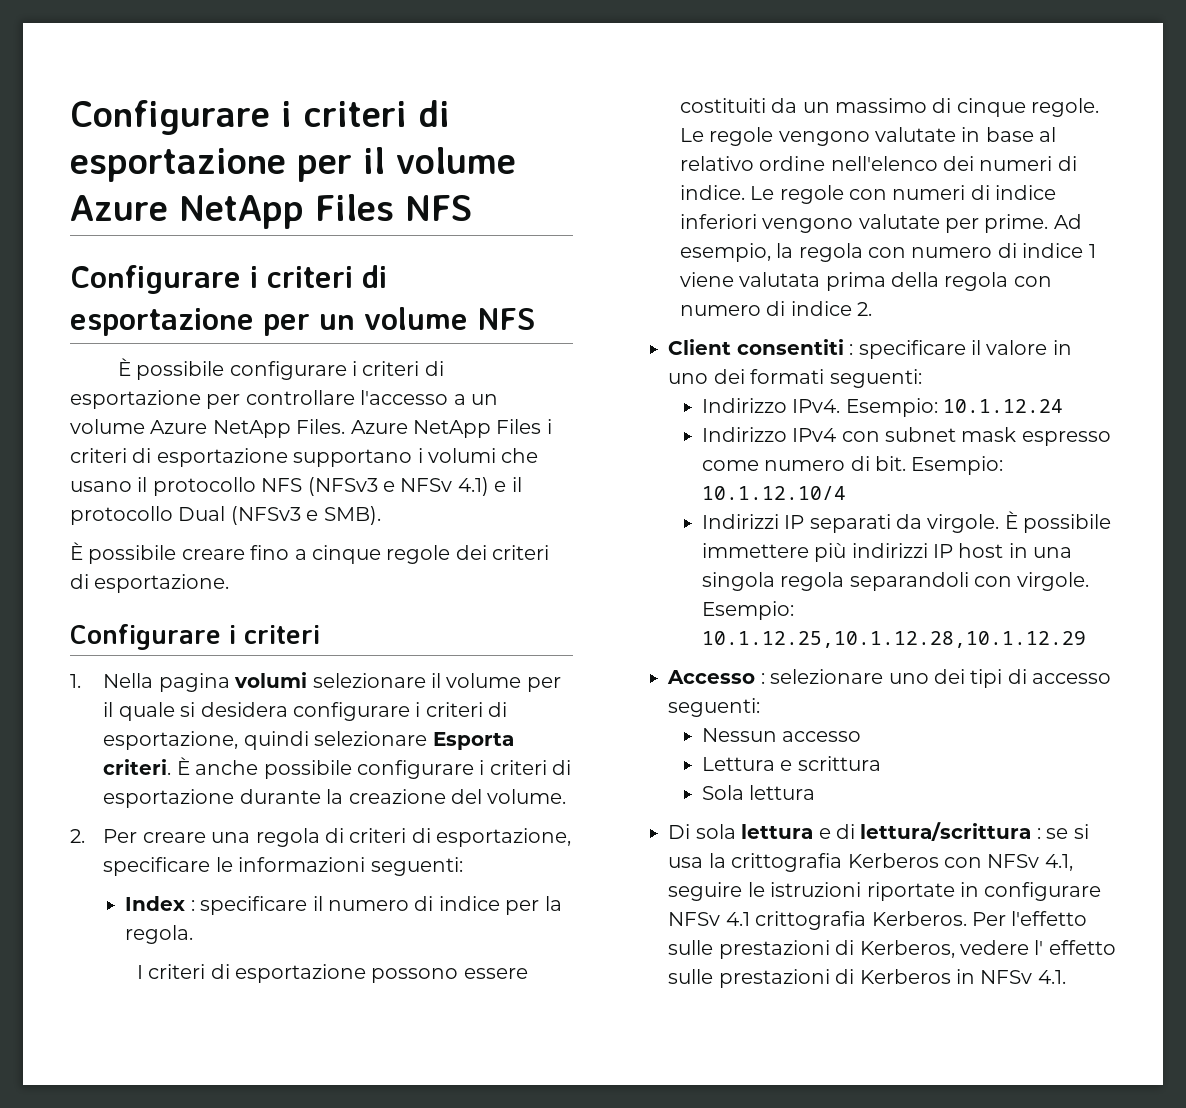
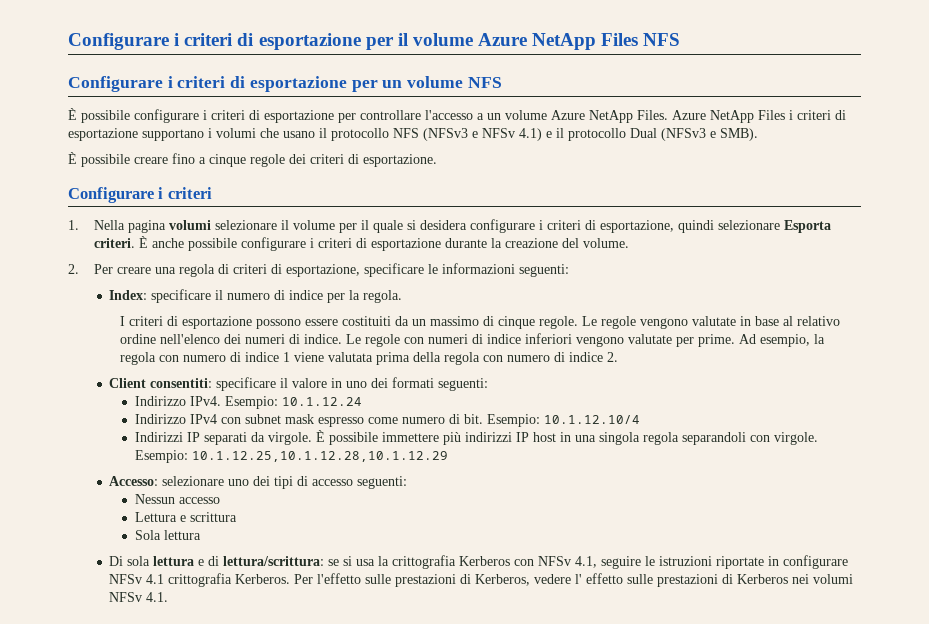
- Index : specificare il numero di indice per la regola.
+ Index: specificare il numero di indice per la regola.
- Client consentiti : specificare il valore in uno dei formati seguenti:
+ Client consentiti: specificare il valore in uno dei formati seguenti:
- Accesso : selezionare uno dei tipi di accesso seguenti:
+ Accesso: selezionare uno dei tipi di accesso seguenti:
- Di sola lettura e di lettura/scrittura : se si usa la crittografia Kerberos con NFSv 4.1, seguire le istruzioni riportate in configurare NFSv 4.1 crittografia Kerberos.
+ Di sola lettura e di lettura/scrittura: se si usa la crittografia Kerberos con NFSv 4.1, seguire le istruzioni riportate in configurare NFSv 4.1 crittografia Kerberos.
- Per l'effetto sulle prestazioni di Kerberos, vedere l' effetto sulle prestazioni di Kerberos in NFSv 4.1.
+ Per l'effetto sulle prestazioni di Kerberos, vedere l' effetto sulle prestazioni di Kerberos nei volumi NFSv 4.1.

